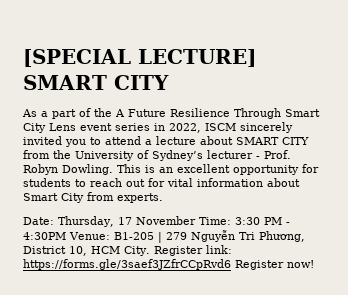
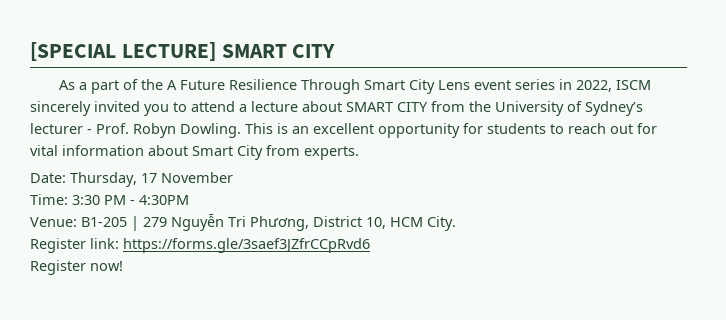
- Date: Thursday, 17 November Time: 3:30 PM - 4:30PM Venue: B1-205 | 279 Nguyễn Tri Phương, District 10, HCM City. Register link: https://forms.gle/3saef3JZfrCCpRvd6 Register now!
+ Date: Thursday, 17 November
+ Time: 3:30 PM - 4:30PM
+ Venue: B1-205 | 279 Nguyễn Tri Phương, District 10, HCM City.
+ Register link: https://forms.gle/3saef3JZfrCCpRvd6
+ Register now!

